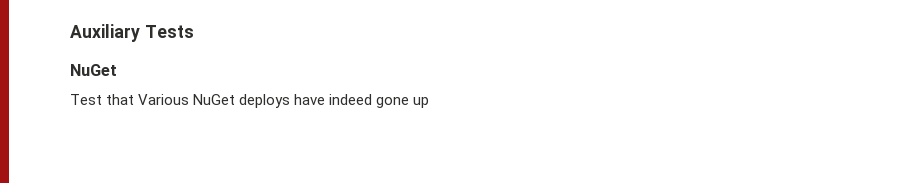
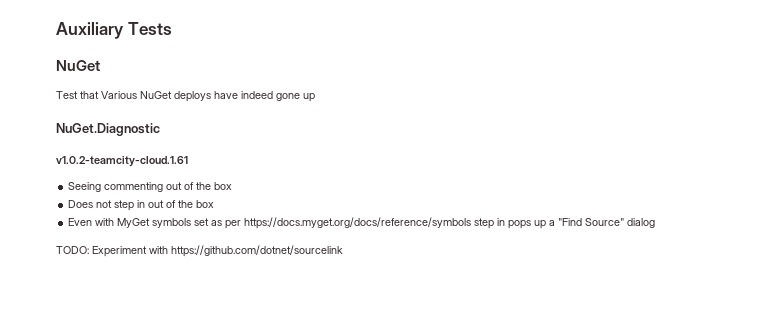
+ NuGet.Diagnostic
+ v1.0.2-teamcity-cloud.1.61
+ Seeing commenting out of the box
+ Does not step in out of the box
+ Even with MyGet symbols set as per https://docs.myget.org/docs/reference/symbols step in pops up a "Find Source" dialog
+ TODO: Experiment with https://github.com/dotnet/sourcelink

